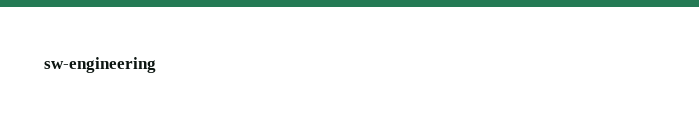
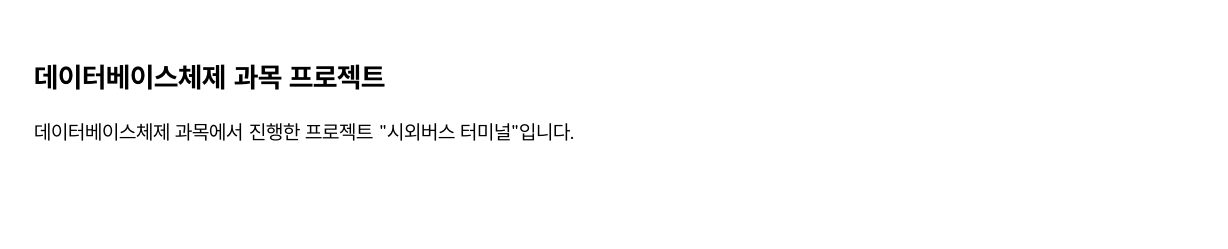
- sw-engineering
+ 데이터베이스체제 과목 프로젝트
+ 데이터베이스체제 과목에서 진행한 프로젝트 "시외버스 터미널"입니다.

